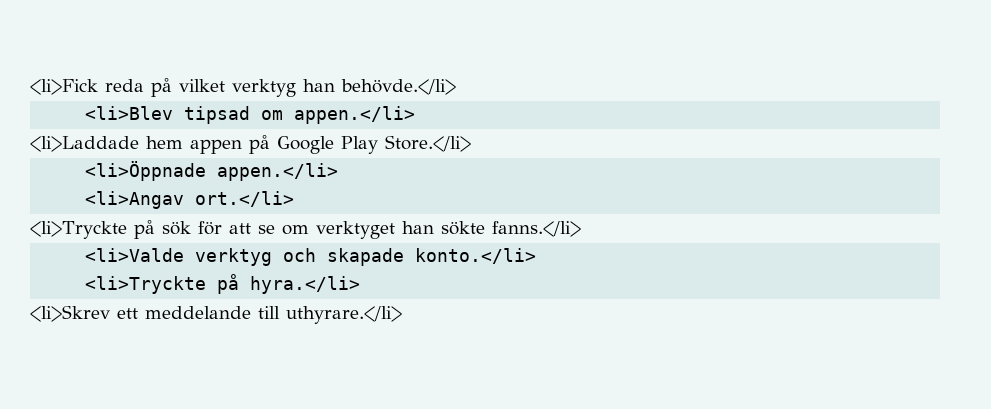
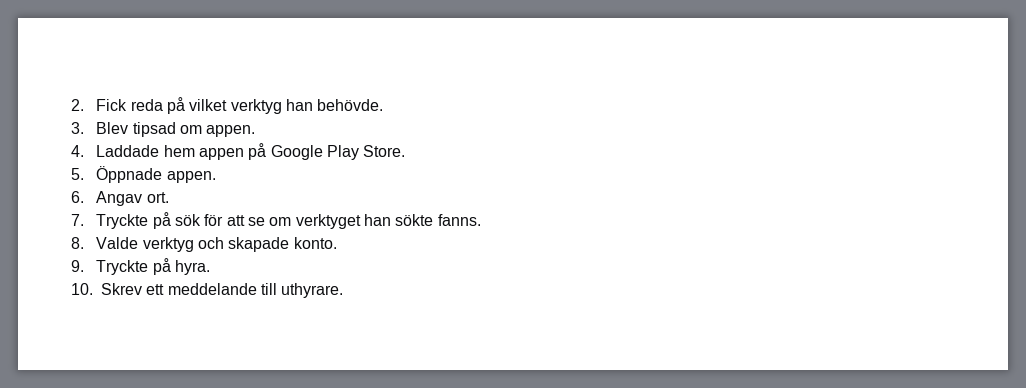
- <li>Fick reda på vilket verktyg han behövde.</li>
- <li>Blev tipsad om appen.</li>
- <li>Laddade hem appen på Google Play Store.</li>
- <li>Öppnade appen.</li>
- <li>Angav ort.</li>
- <li>Tryckte på sök för att se om verktyget han sökte fanns.</li>
- <li>Valde verktyg och skapade konto.</li>
- <li>Tryckte på hyra.</li>
- <li>Skrev ett meddelande till uthyrare.</li>
+ 2. Fick reda på vilket verktyg han behövde.
+ 3. Blev tipsad om appen.
+ 4. Laddade hem appen på Google Play Store.
+ 5. Öppnade appen.
+ 6. Angav ort.
+ 7. Tryckte på sök för att se om verktyget han sökte fanns.
+ 8. Valde verktyg och skapade konto.
+ 9. Tryckte på hyra.
+ 10. Skrev ett meddelande till uthyrare.

